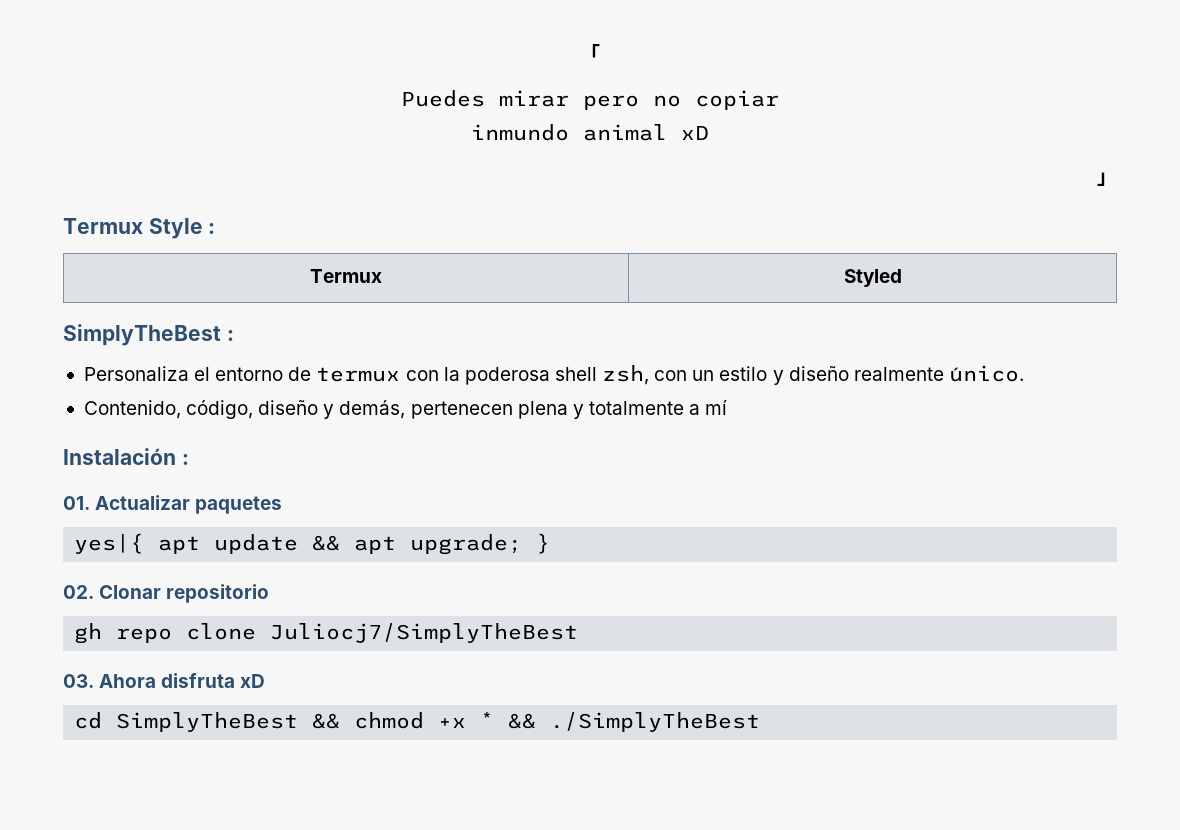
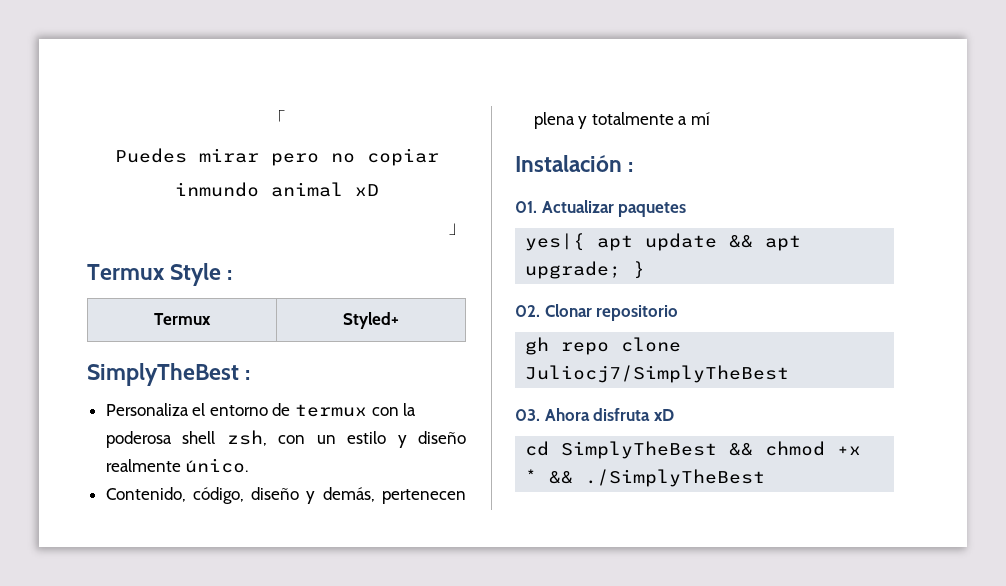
- Termux | Styled
+ Termux | Styled+

